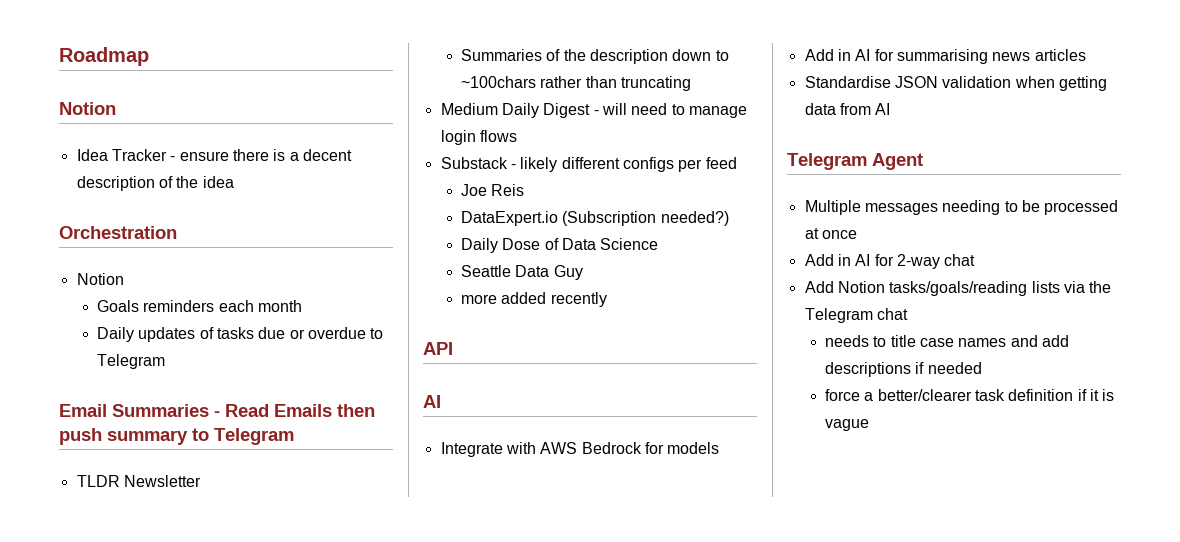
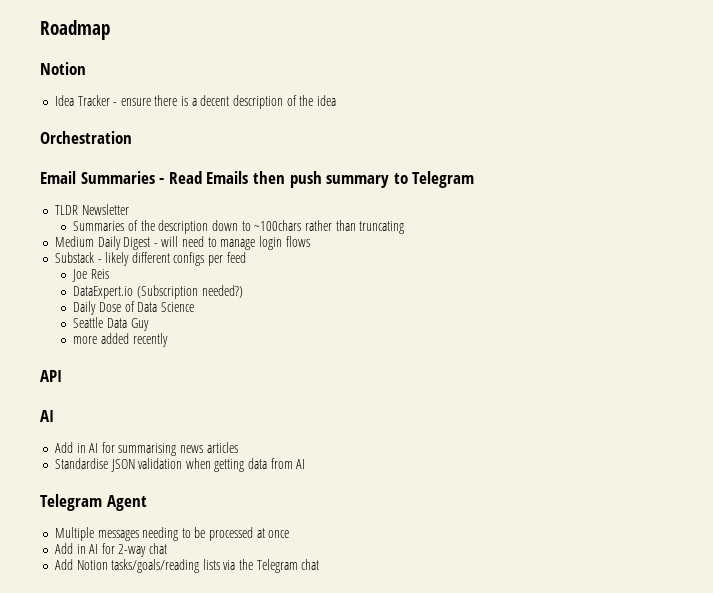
  Orchestration
- Notion
- Goals reminders each month
- Daily updates of tasks due or overdue to Telegram
- Integrate with AWS Bedrock for models
- needs to title case names and add descriptions if needed
- force a better/clearer task definition if it is vague

